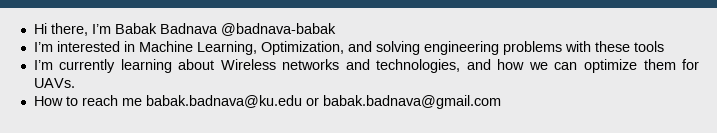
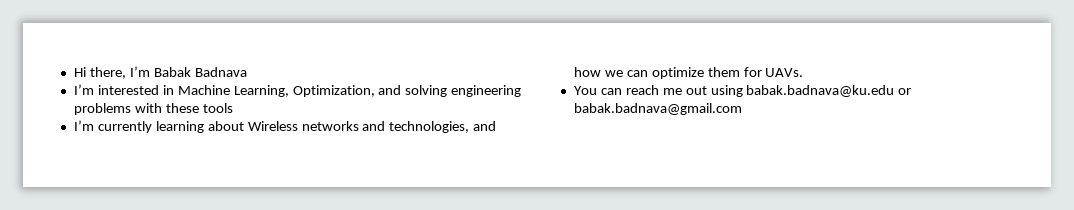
- Hi there, I’m Babak Badnava @badnava-babak
+ Hi there, I’m Babak Badnava
- How to reach me babak.badnava@ku.edu or babak.badnava@gmail.com
+ You can reach me out using babak.badnava@ku.edu or babak.badnava@gmail.com

